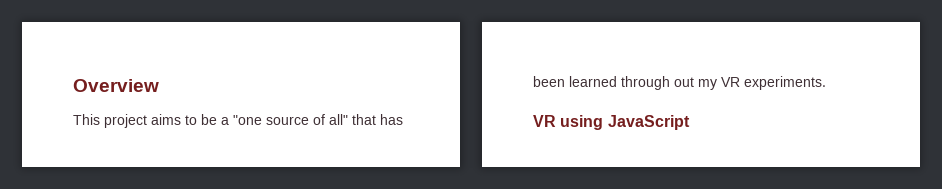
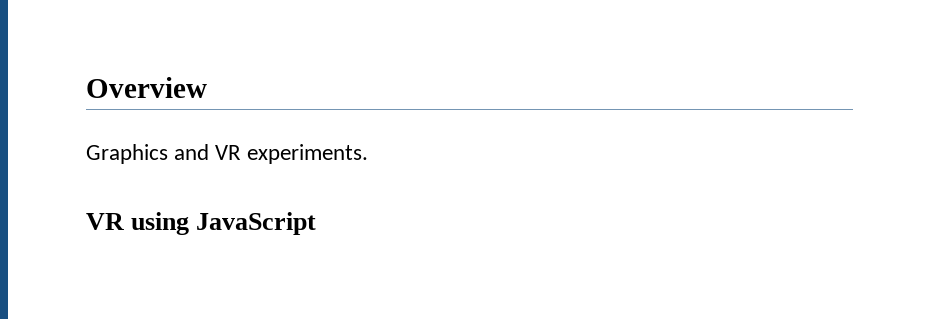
- This project aims to be a "one source of all" that has been learned through out my VR experiments.
+ Graphics and VR experiments.

